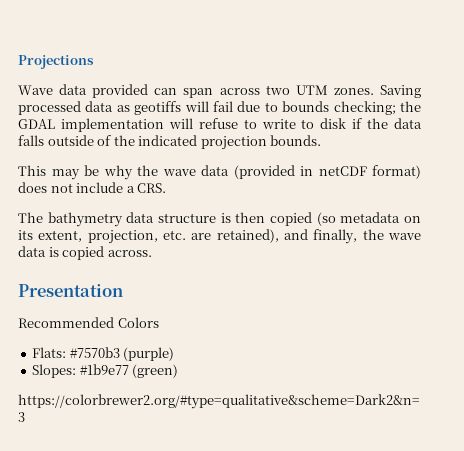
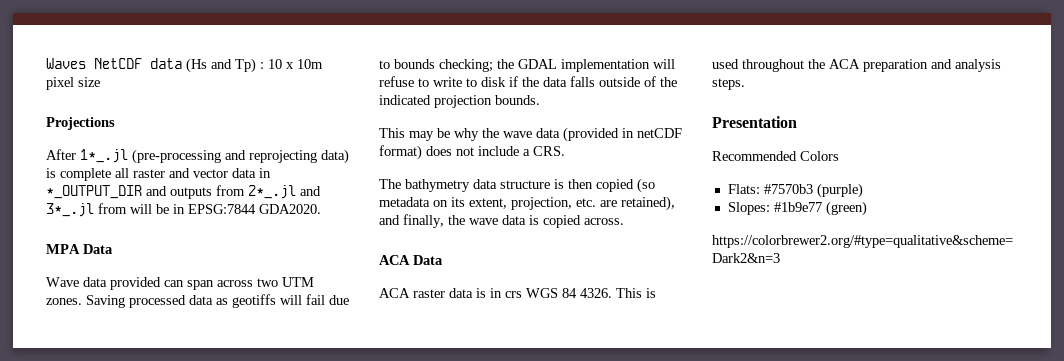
+ Waves NetCDF data (Hs and Tp) : 10 x 10m pixel size
  Projections
+ After 1*_.jl (pre-processing and reprojecting data) is complete all raster and vector data in *_OUTPUT_DIR and outputs from 2*_.jl and 3*_.jl from will be in EPSG:7844 GDA2020.
+ MPA Data
+ ACA Data
+ ACA raster data is in crs WGS 84 4326. This is used throughout the ACA preparation and analysis steps.

